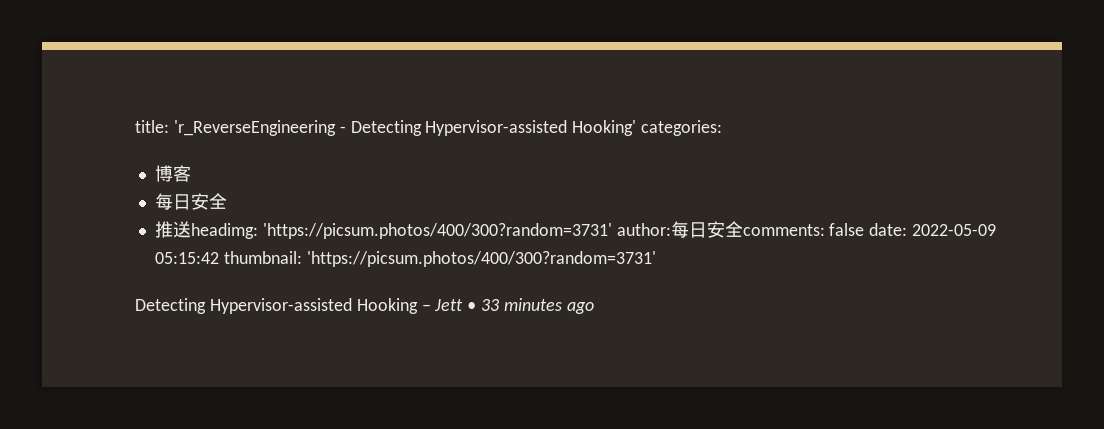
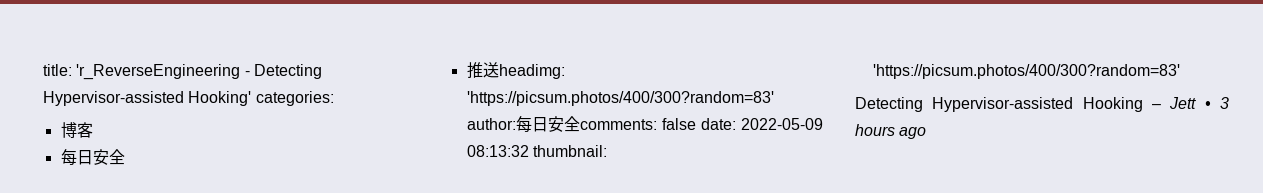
- 推送headimg: 'https://picsum.photos/400/300?random=3731' author:每日安全comments: false date: 2022-05-09 05:15:42 thumbnail: 'https://picsum.photos/400/300?random=3731'
+ 推送headimg: 'https://picsum.photos/400/300?random=83' author:每日安全comments: false date: 2022-05-09 08:13:32 thumbnail: 'https://picsum.photos/400/300?random=83'
- Detecting Hypervisor-assisted Hooking – Jett • 33 minutes ago
+ Detecting Hypervisor-assisted Hooking – Jett • 3 hours ago

